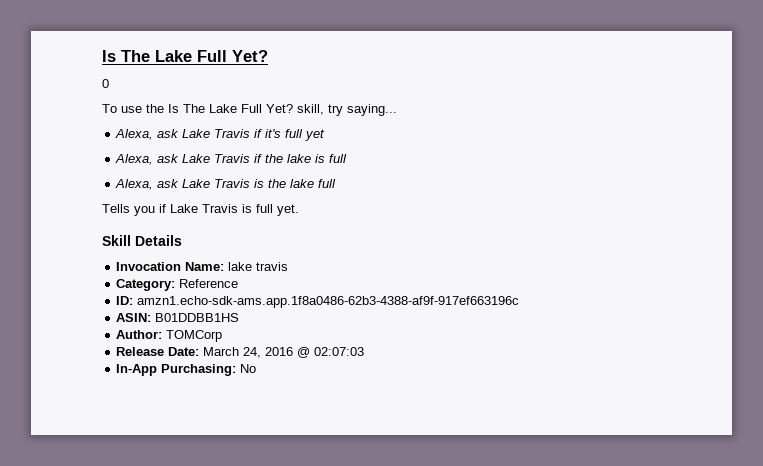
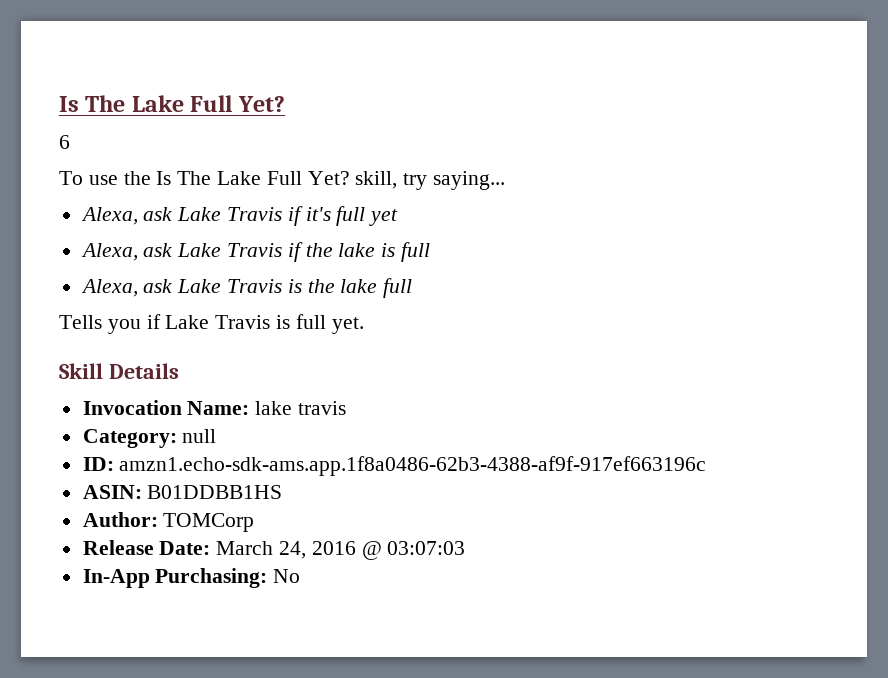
- 0
+ 6
- Category: Reference
+ Category: null
- Release Date: March 24, 2016 @ 02:07:03
+ Release Date: March 24, 2016 @ 03:07:03

